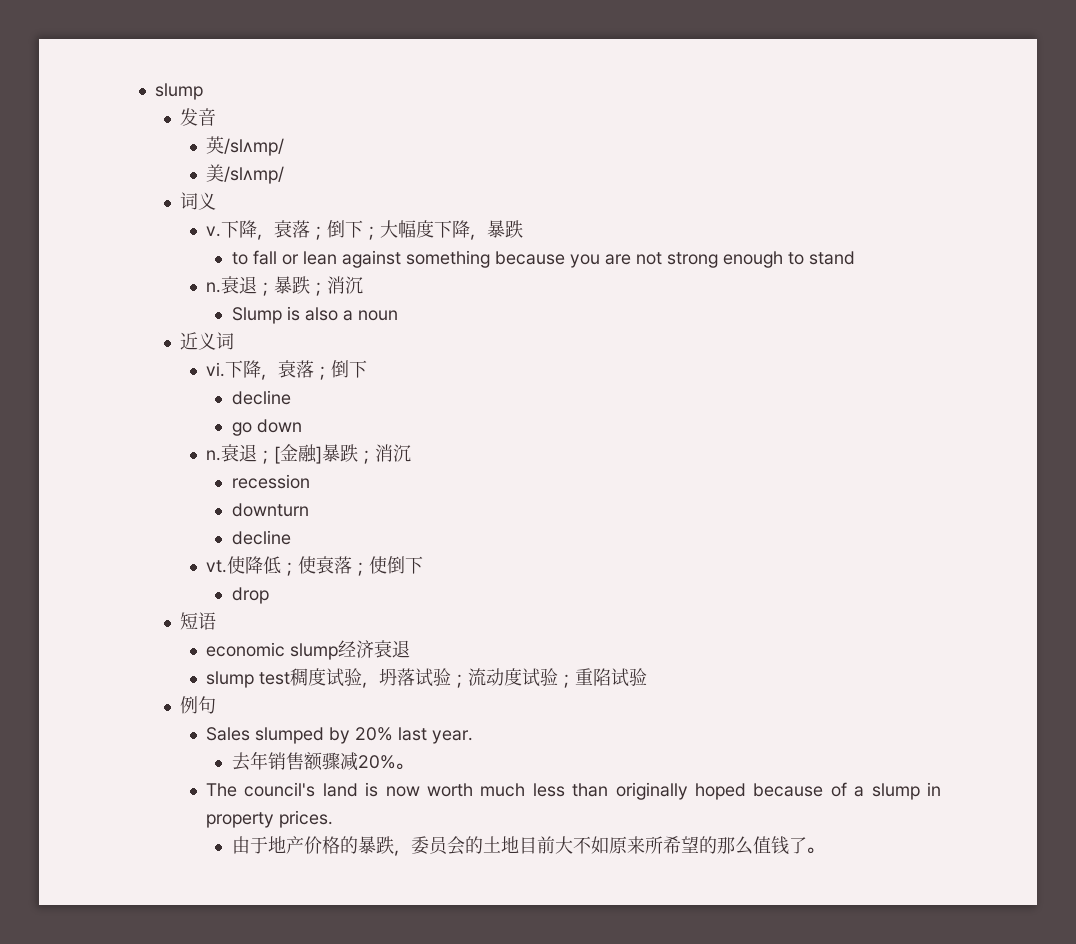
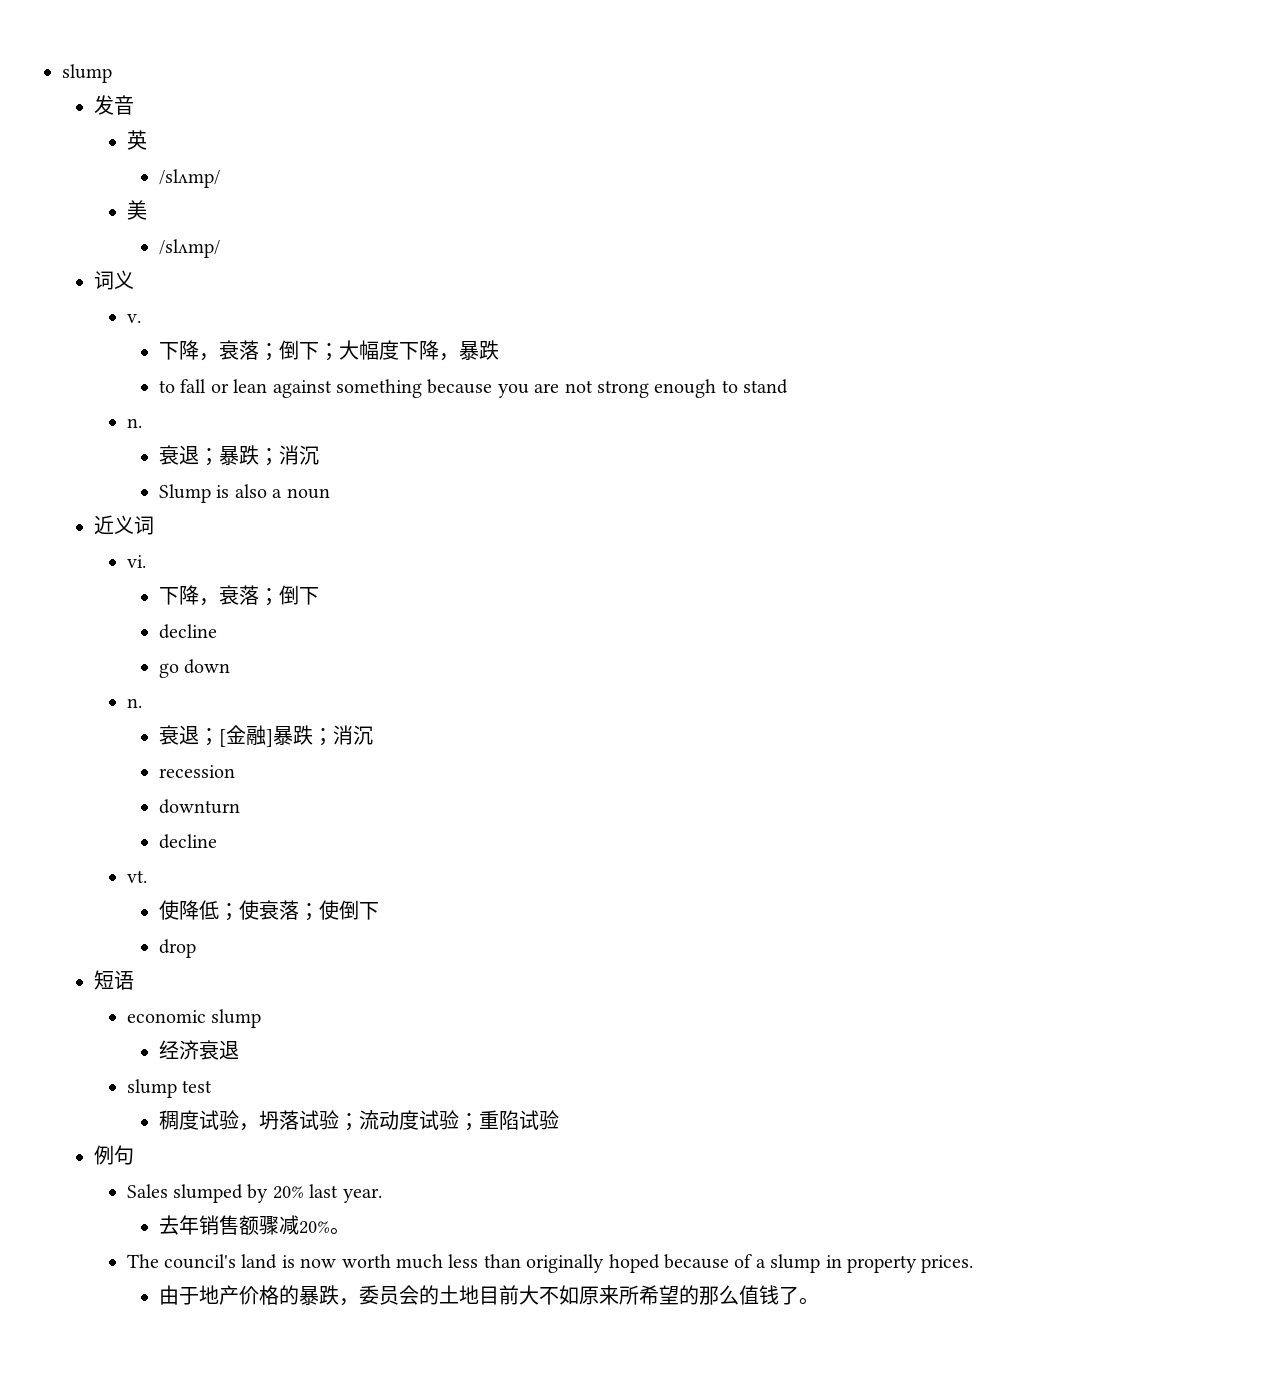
- 英/slʌmp/
+ 英
+ /slʌmp/
- 美/slʌmp/
+ 美
+ /slʌmp/
- v.下降，衰落；倒下；大幅度下降，暴跌
+ v.
+ 下降，衰落；倒下；大幅度下降，暴跌
  to fall or lean against something because you are not strong enough to stand
- n.衰退；暴跌；消沉
+ n.
+ 衰退；暴跌；消沉
- vi.下降，衰落；倒下
+ vi.
+ 下降，衰落；倒下
  go down
- n.衰退；[金融]暴跌；消沉
+ n.
+ 衰退；[金融]暴跌；消沉
- vt.使降低；使衰落；使倒下
+ vt.
+ 使降低；使衰落；使倒下
- economic slump经济衰退
+ economic slump
+ 经济衰退
- slump test稠度试验，坍落试验；流动度试验；重陷试验
+ slump test
+ 稠度试验，坍落试验；流动度试验；重陷试验

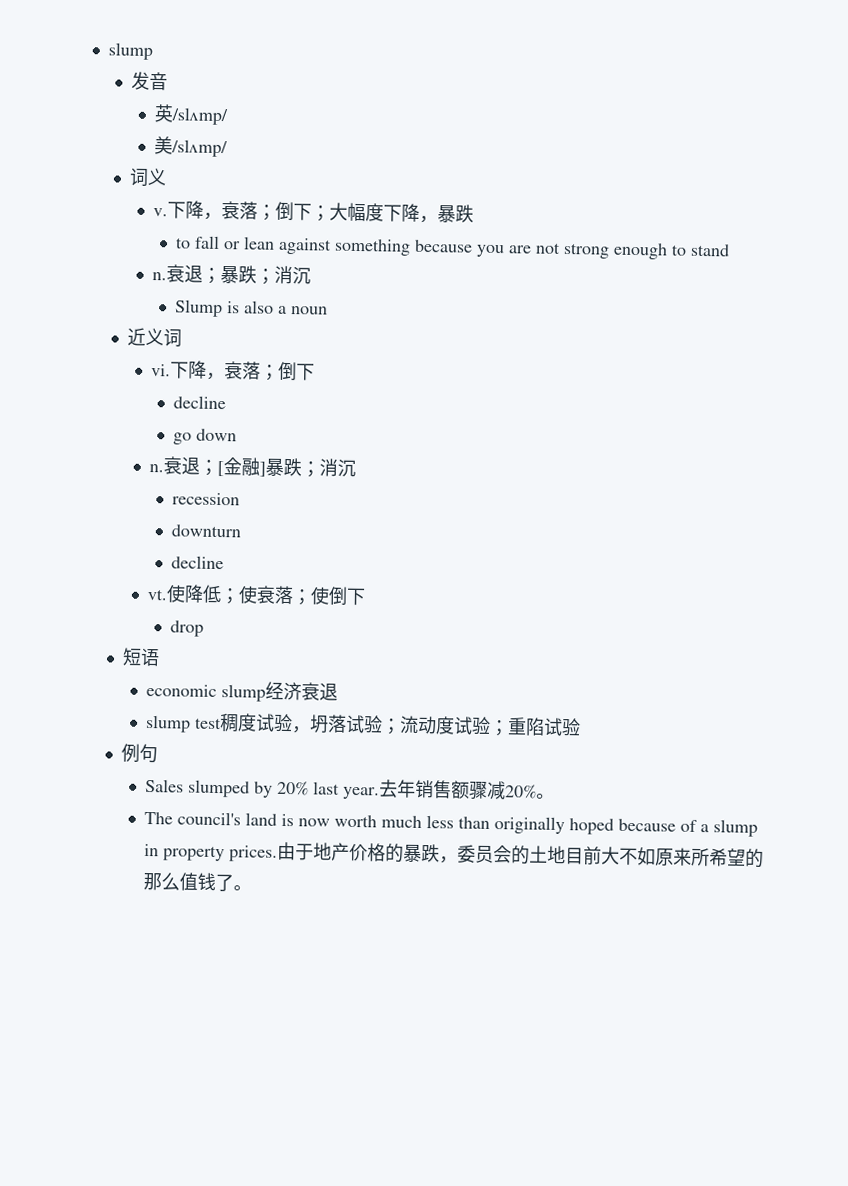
- 英
- /slʌmp/
+ 英/slʌmp/
- 美
- /slʌmp/
+ 美/slʌmp/
- v.
- 下降，衰落；倒下；大幅度下降，暴跌
+ v.下降，衰落；倒下；大幅度下降，暴跌
  to fall or lean against something because you are not strong enough to stand
- n.
- 衰退；暴跌；消沉
+ n.衰退；暴跌；消沉
- vi.
- 下降，衰落；倒下
+ vi.下降，衰落；倒下
  go down
- n.
- 衰退；[金融]暴跌；消沉
+ n.衰退；[金融]暴跌；消沉
- vt.
- 使降低；使衰落；使倒下
+ vt.使降低；使衰落；使倒下
- economic slump
- 经济衰退
+ economic slump经济衰退
- slump test
- 稠度试验，坍落试验；流动度试验；重陷试验
+ slump test稠度试验，坍落试验；流动度试验；重陷试验
- Sales slumped by 20% last year.
- 去年销售额骤减20%。
+ Sales slumped by 20% last year.去年销售额骤减20%。
- The council's land is now worth much less than originally hoped because of a slump in property prices.
- 由于地产价格的暴跌，委员会的土地目前大不如原来所希望的那么值钱了。
+ The council's land is now worth much less than originally hoped because of a slump in property prices.由于地产价格的暴跌，委员会的土地目前大不如原来所希望的那么值钱了。

